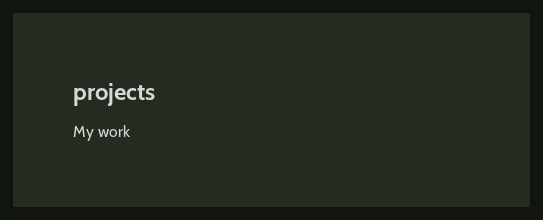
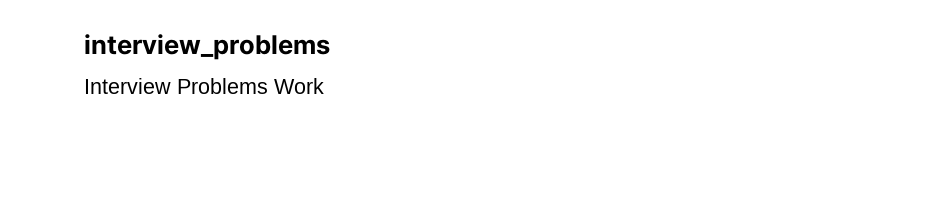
- projects
- My work
+ interview_problems
+ Interview Problems Work

